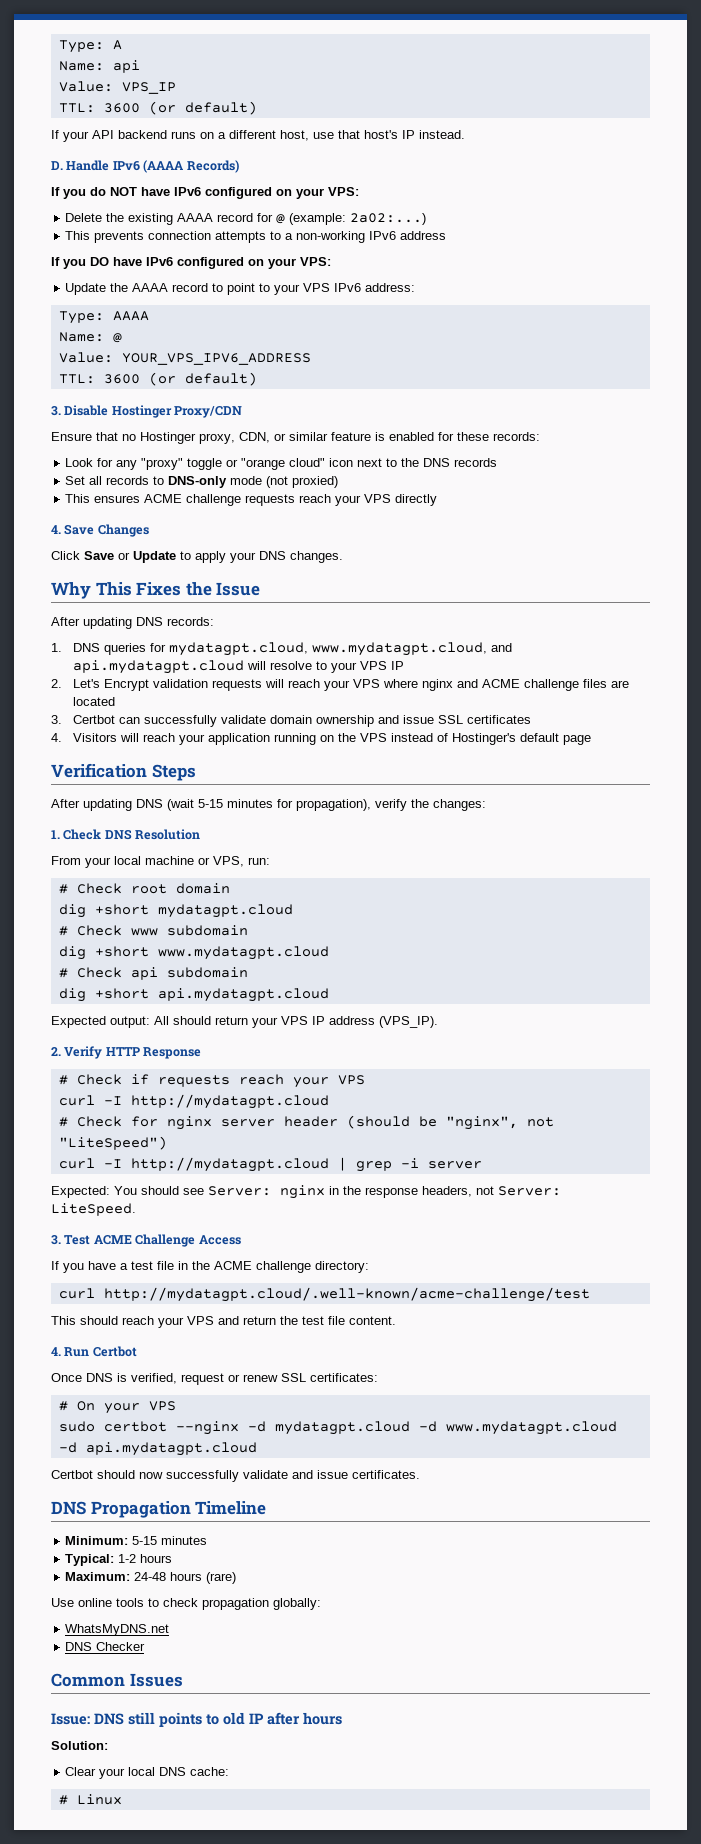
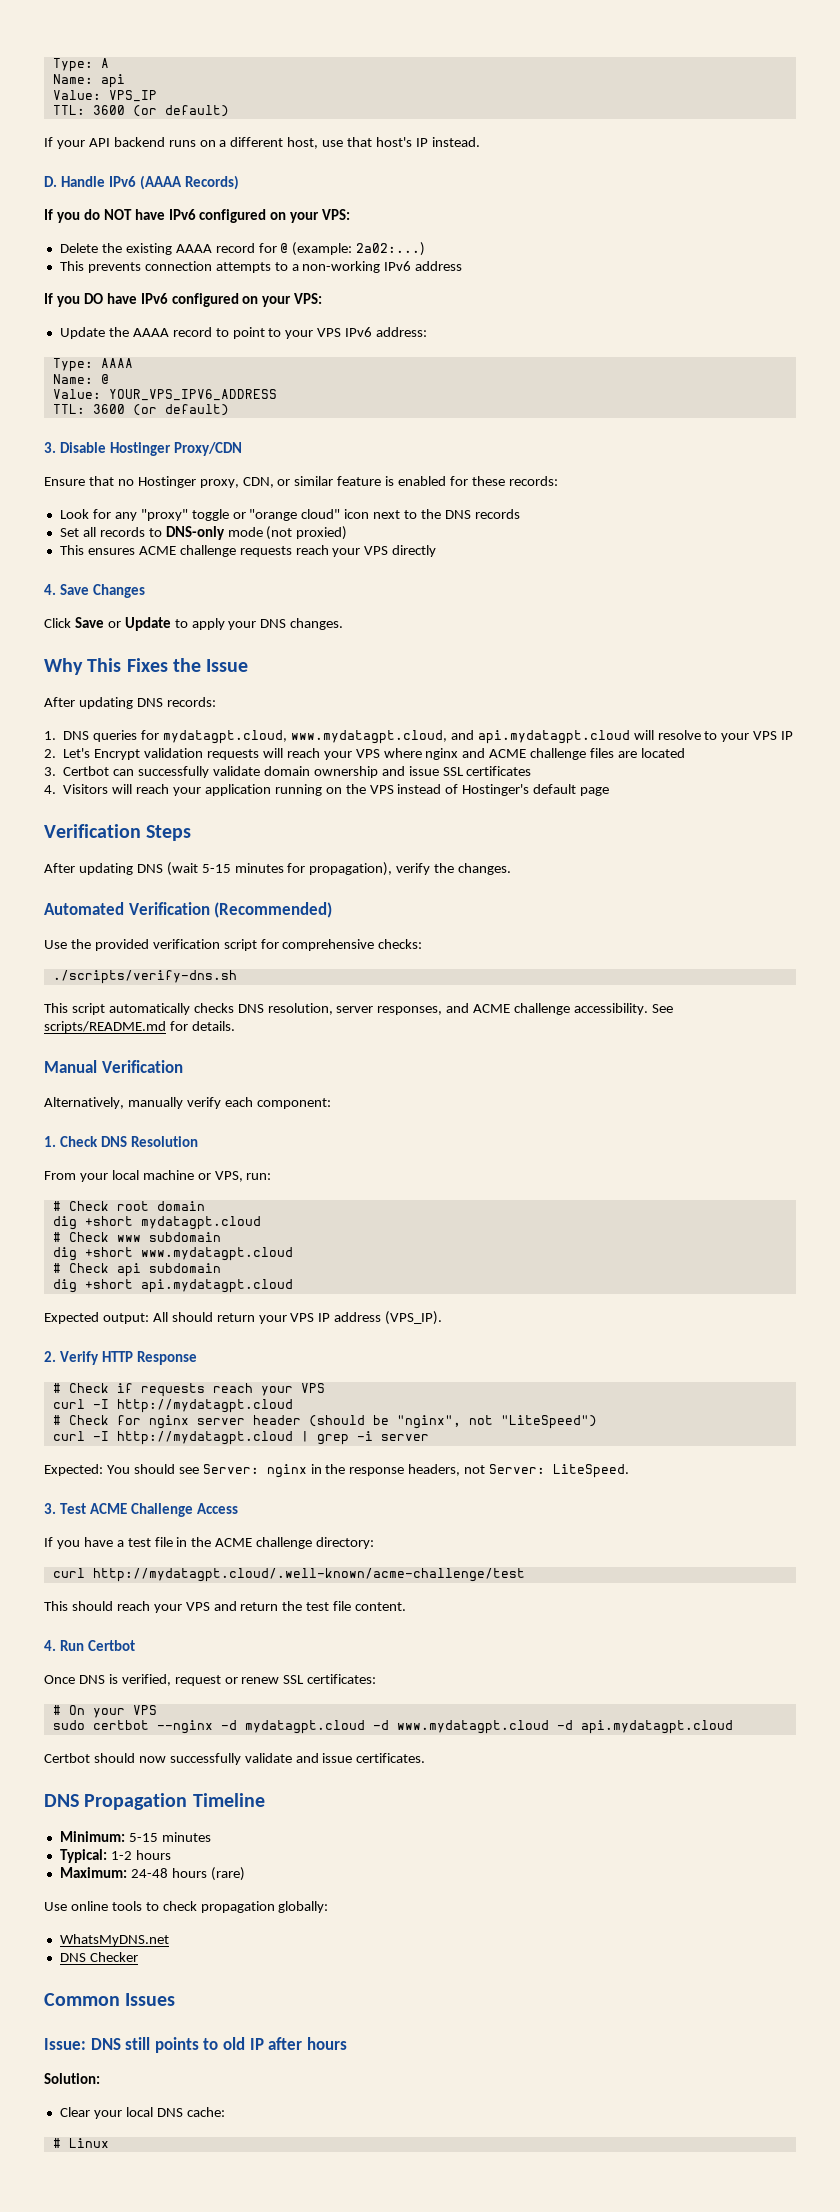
- After updating DNS (wait 5-15 minutes for propagation), verify the changes:
+ After updating DNS (wait 5-15 minutes for propagation), verify the changes.
+ Automated Verification (Recommended)
+ Use the provided verification script for comprehensive checks:
+ ./scripts/verify-dns.sh
+ This script automatically checks DNS resolution, server responses, and ACME challenge accessibility. See scripts/README.md for details.
+ Manual Verification
+ Alternatively, manually verify each component:

